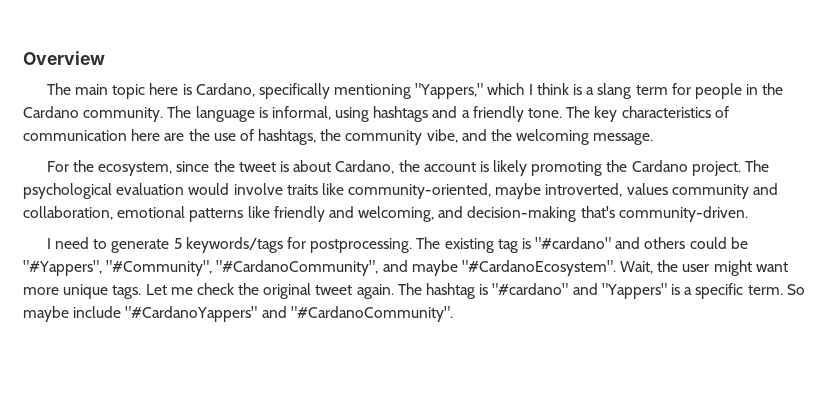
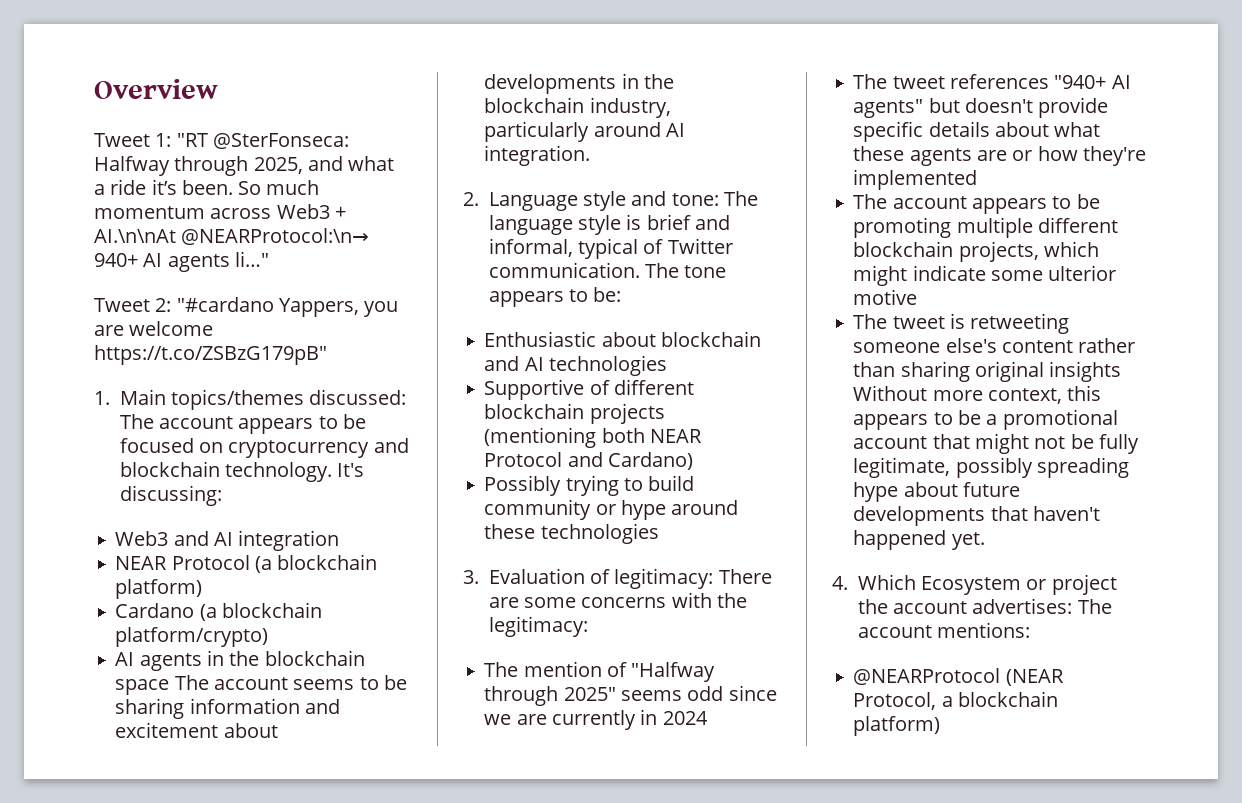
- The main topic here is Cardano, specifically mentioning "Yappers," which I think is a slang term for people in the Cardano community. The language is informal, using hashtags and a friendly tone. The key characteristics of communication here are the use of hashtags, the community vibe, and the welcoming message.
- For the ecosystem, since the tweet is about Cardano, the account is likely promoting the Cardano project. The psychological evaluation would involve traits like community-oriented, maybe introverted, values community and collaboration, emotional patterns like friendly and welcoming, and decision-making that's community-driven.
- I need to generate 5 keywords/tags for postprocessing. The existing tag is "#cardano" and others could be "#Yappers", "#Community", "#CardanoCommunity", and maybe "#CardanoEcosystem". Wait, the user might want more unique tags. Let me check the original tweet again. The hashtag is "#cardano" and "Yappers" is a specific term. So maybe include "#CardanoYappers" and "#CardanoCommunity".
+ Tweet 1: "RT @SterFonseca: Halfway through 2025, and what a ride it’s been. So much momentum across Web3 + AI.\n\nAt @NEARProtocol:\n→ 940+ AI agents li…"
+ Tweet 2: "#cardano Yappers, you are welcome https://t.co/ZSBzG179pB"
+ 1. Main topics/themes discussed: The account appears to be focused on cryptocurrency and blockchain technology. It's discussing:
+ Web3 and AI integration
+ NEAR Protocol (a blockchain platform)
+ Cardano (a blockchain platform/crypto)
+ AI agents in the blockchain space The account seems to be sharing information and excitement about developments in the blockchain industry, particularly around AI integration.
+ 2. Language style and tone: The language style is brief and informal, typical of Twitter communication. The tone appears to be:
+ Enthusiastic about blockchain and AI technologies
+ Supportive of different blockchain projects (mentioning both NEAR Protocol and Cardano)
+ Possibly trying to build community or hype around these technologies
+ 3. Evaluation of legitimacy: There are some concerns with the legitimacy:
+ The mention of "Halfway through 2025" seems odd since we are currently in 2024
+ The tweet references "940+ AI agents" but doesn't provide specific details about what these agents are or how they're implemented
+ The account appears to be promoting multiple different blockchain projects, which might indicate some ulterior motive
+ The tweet is retweeting someone else's content rather than sharing original insights Without more context, this appears to be a promotional account that might not be fully legitimate, possibly spreading hype about future developments that haven't happened yet.
+ 4. Which Ecosystem or project the account advertises: The account mentions:
+ @NEARProtocol (NEAR Protocol, a blockchain platform)

